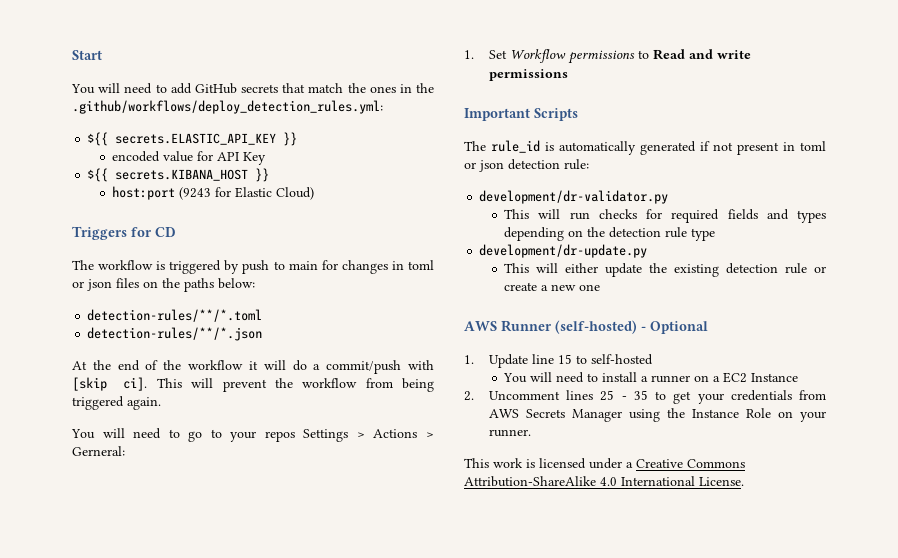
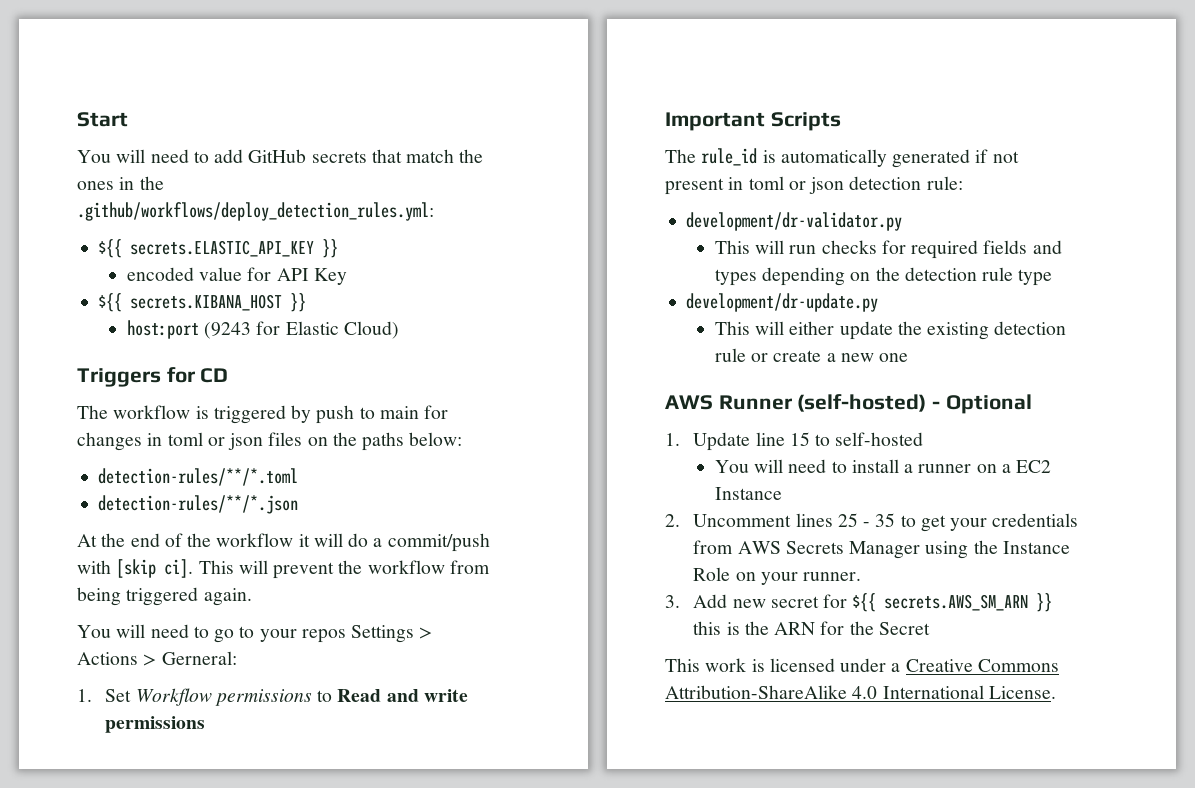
+ 3. Add new secret for ${{ secrets.AWS_SM_ARN }} this is the ARN for the Secret

